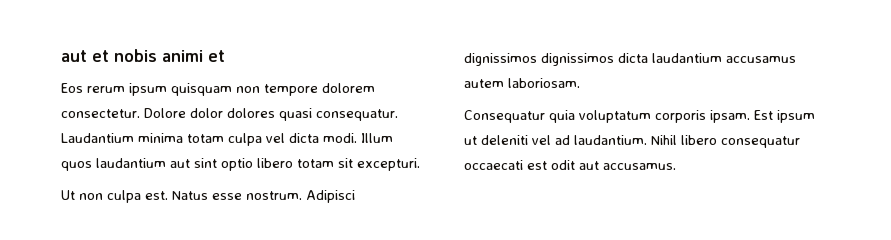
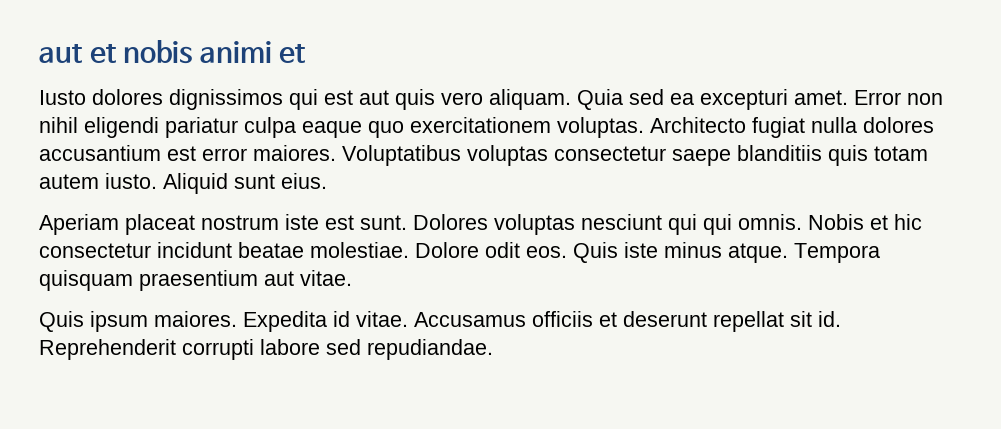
- Eos rerum ipsum quisquam non tempore dolorem consectetur. Dolore dolor dolores quasi consequatur. Laudantium minima totam culpa vel dicta modi. Illum quos laudantium aut sint optio libero totam sit excepturi.
- Ut non culpa est. Natus esse nostrum. Adipisci dignissimos dignissimos dicta laudantium accusamus autem laboriosam.
- Consequatur quia voluptatum corporis ipsam. Est ipsum ut deleniti vel ad laudantium. Nihil libero consequatur occaecati est odit aut accusamus.
+ Iusto dolores dignissimos qui est aut quis vero aliquam. Quia sed ea excepturi amet. Error non nihil eligendi pariatur culpa eaque quo exercitationem voluptas. Architecto fugiat nulla dolores accusantium est error maiores. Voluptatibus voluptas consectetur saepe blanditiis quis totam autem iusto. Aliquid sunt eius.
+ Aperiam placeat nostrum iste est sunt. Dolores voluptas nesciunt qui qui omnis. Nobis et hic consectetur incidunt beatae molestiae. Dolore odit eos. Quis iste minus atque. Tempora quisquam praesentium aut vitae.
+ Quis ipsum maiores. Expedita id vitae. Accusamus officiis et deserunt repellat sit id. Reprehenderit corrupti labore sed repudiandae.

